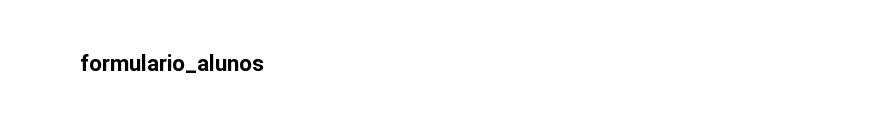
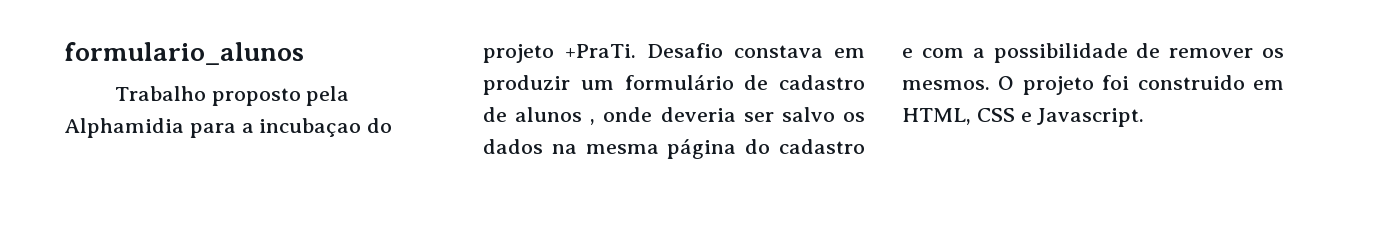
+ Trabalho proposto pela Alphamidia para a incubaçao do projeto +PraTi. Desafio constava em produzir um formulário de cadastro de alunos , onde deveria ser salvo os dados na mesma página do cadastro e com a possibilidade de remover os mesmos. O projeto foi construido em HTML, CSS e Javascript.

